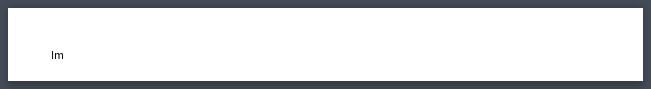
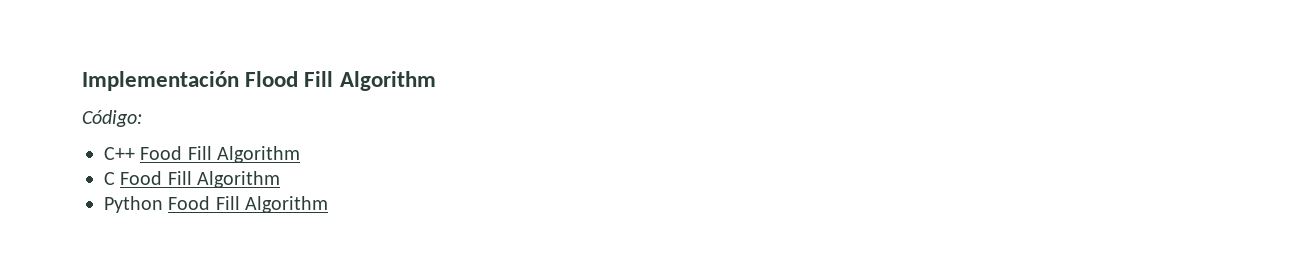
- Im
+ Implementación Flood Fill Algorithm
+ Código:
+ C++ Food Fill Algorithm
+ C Food Fill Algorithm
+ Python Food Fill Algorithm

